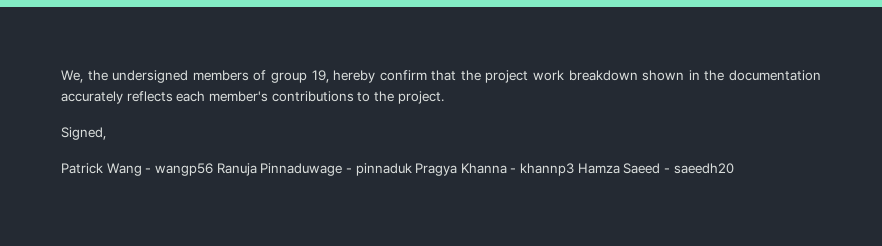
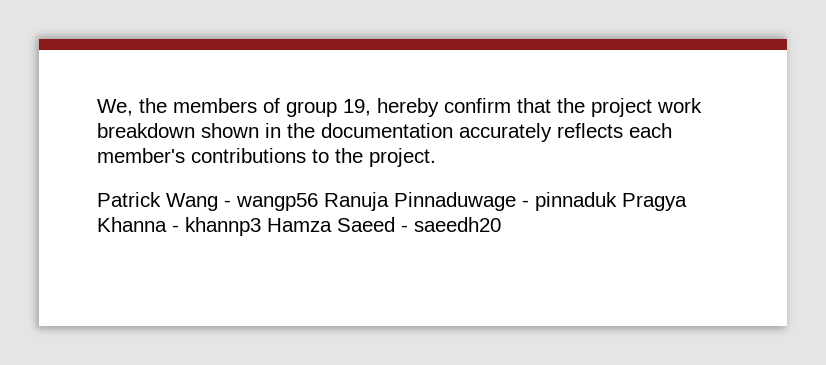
- We, the undersigned members of group 19, hereby confirm that the project work breakdown shown in the documentation accurately reflects each member's contributions to the project.
+ We, the members of group 19, hereby confirm that the project work breakdown shown in the documentation accurately reflects each member's contributions to the project.
- Signed,

